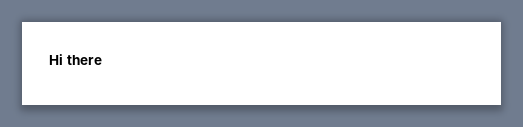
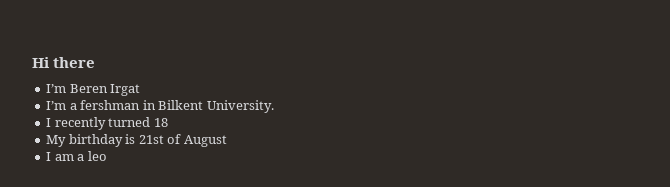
+ I’m Beren Irgat
+ I’m a fershman in Bilkent University.
+ I recently turned 18
+ My birthday is 21st of August
+ I am a leo

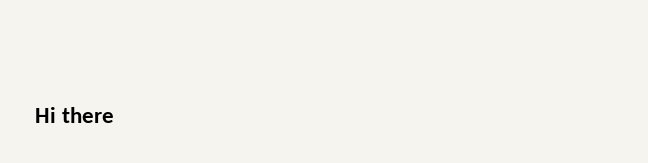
- I’m Beren Irgat
- I’m a fershman in Bilkent University.
- I recently turned 18
- My birthday is 21st of August
- I am a leo

